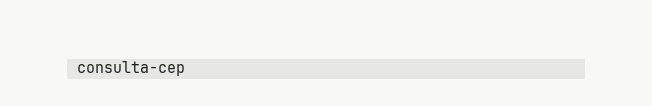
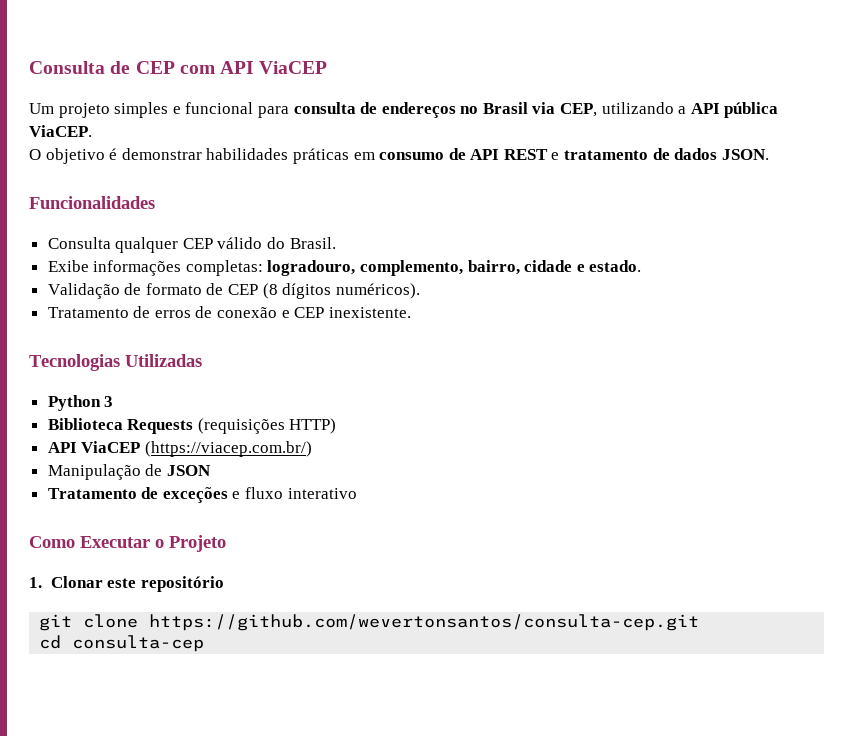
- consulta-cep
+ Consulta de CEP com API ViaCEP
+ Um projeto simples e funcional para consulta de endereços no Brasil via CEP, utilizando a API pública ViaCEP.
+ O objetivo é demonstrar habilidades práticas em consumo de API REST e tratamento de dados JSON.
+ Funcionalidades
+ Consulta qualquer CEP válido do Brasil.
+ Exibe informações completas: logradouro, complemento, bairro, cidade e estado.
+ Validação de formato de CEP (8 dígitos numéricos).
+ Tratamento de erros de conexão e CEP inexistente.
+ Tecnologias Utilizadas
+ Python 3
+ Biblioteca Requests (requisições HTTP)
+ API ViaCEP (https://viacep.com.br/)
+ Manipulação de JSON
+ Tratamento de exceções e fluxo interativo
+ Como Executar o Projeto
+ 1. Clonar este repositório
+ git clone https://github.com/wevertonsantos/consulta-cep.git
+ cd consulta-cep

